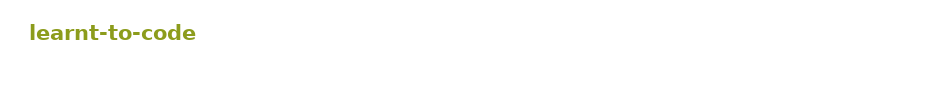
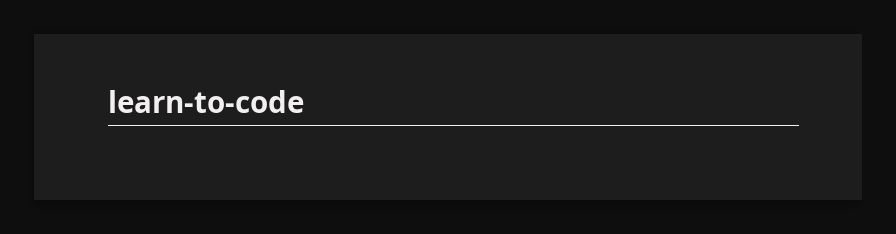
- learnt-to-code
+ learn-to-code

